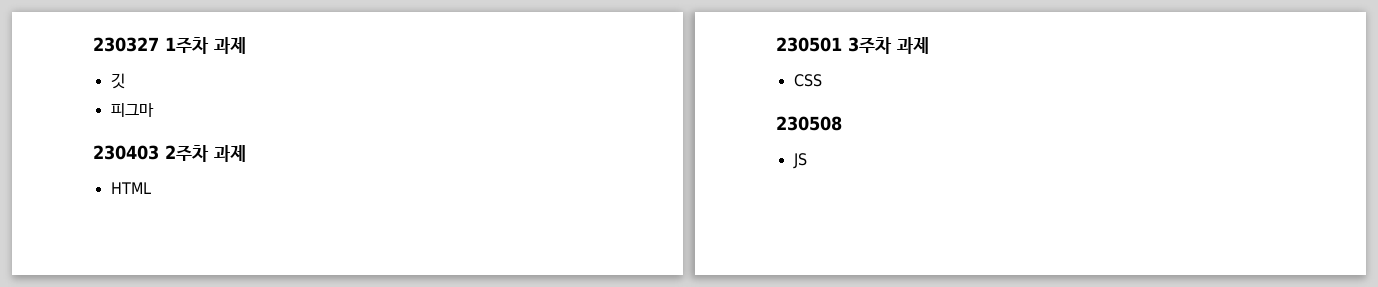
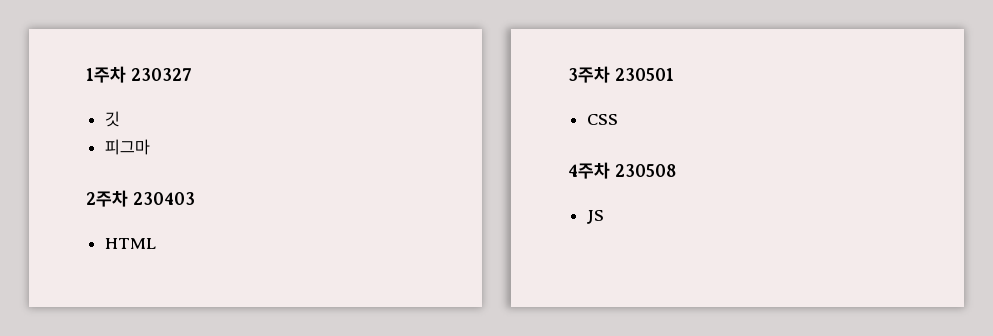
- 230327 1주차 과제
+ 1주차 230327
- 230403 2주차 과제
+ 2주차 230403
- 230501 3주차 과제
+ 3주차 230501
- 230508
+ 4주차 230508

